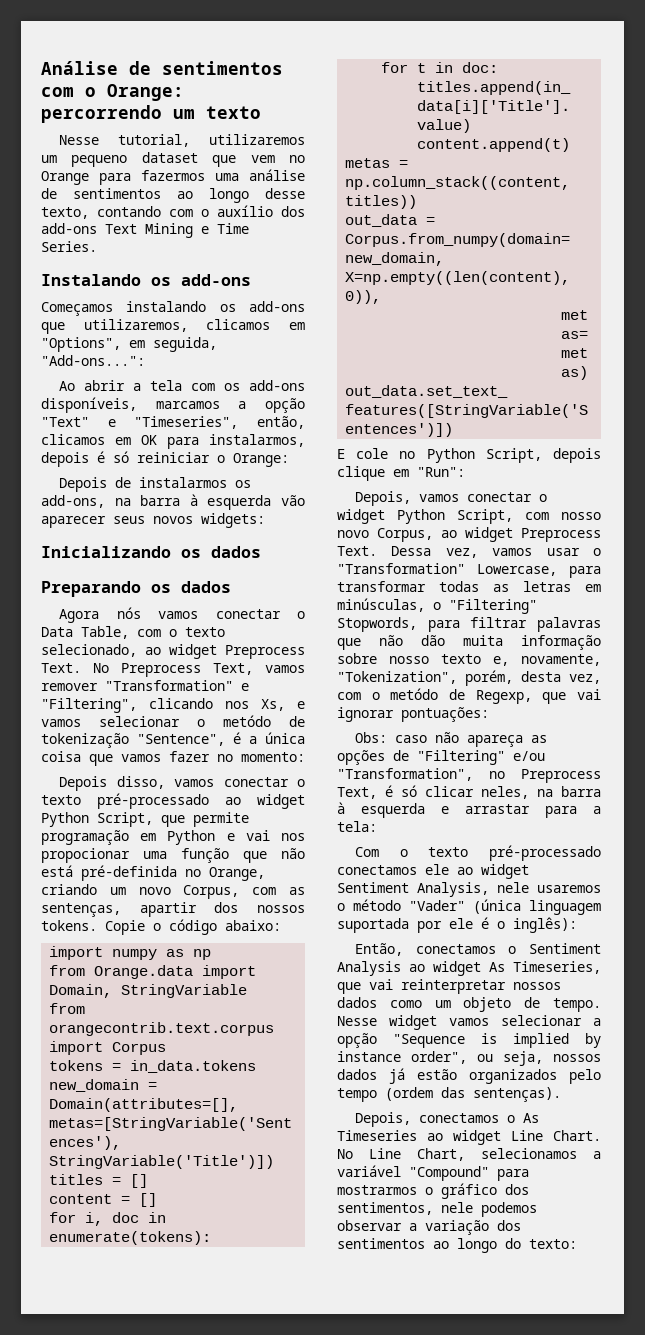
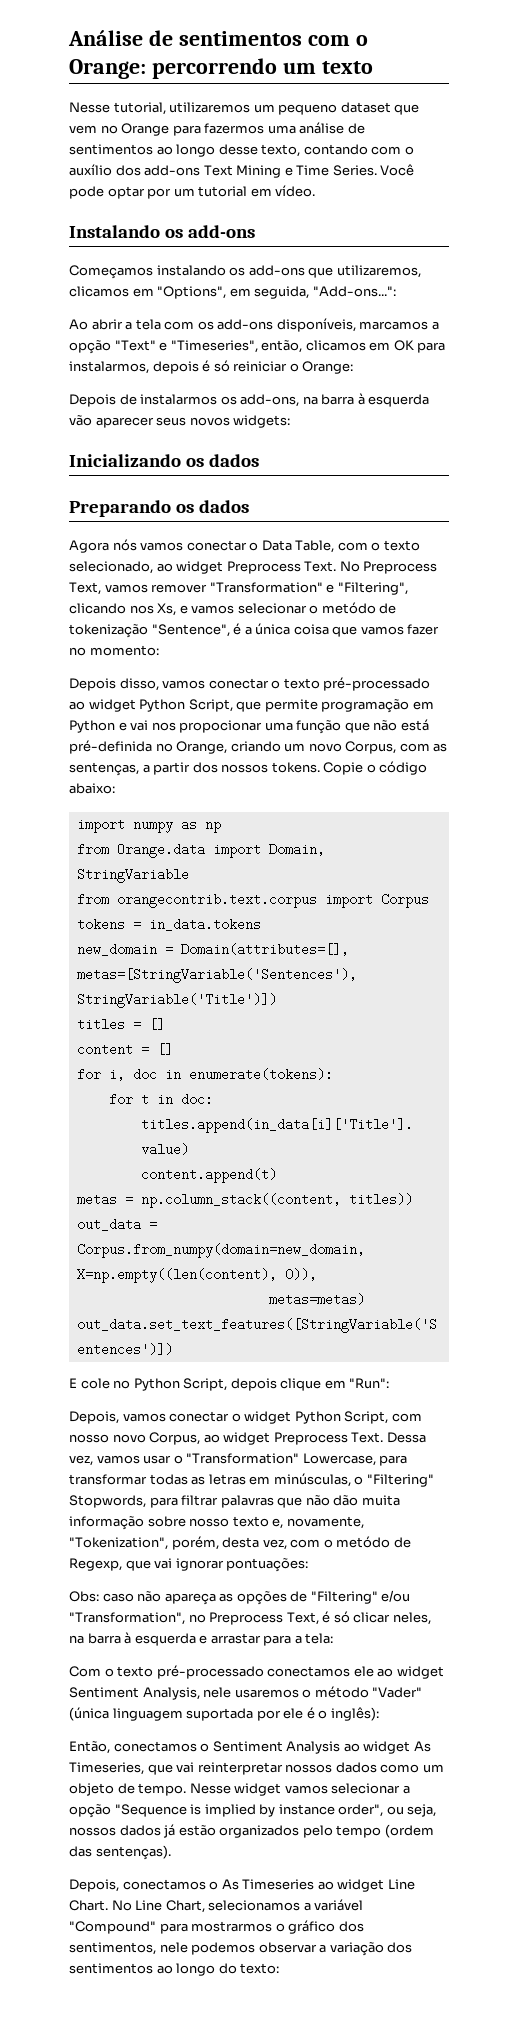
+ Você pode optar por um tutorial em vídeo.
- Depois disso, vamos conectar o texto pré-processado ao widget Python Script, que permite programação em Python e vai nos propocionar uma função que não está pré-definida no Orange, criando um novo Corpus, com as sentenças, apartir dos nossos tokens.
+ Depois disso, vamos conectar o texto pré-processado ao widget Python Script, que permite programação em Python e vai nos propocionar uma função que não está pré-definida no Orange, criando um novo Corpus, com as sentenças, a partir dos nossos tokens.

